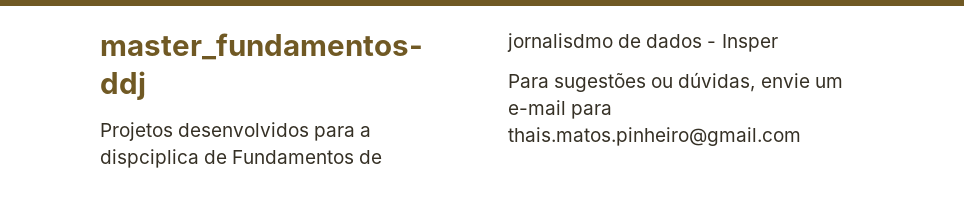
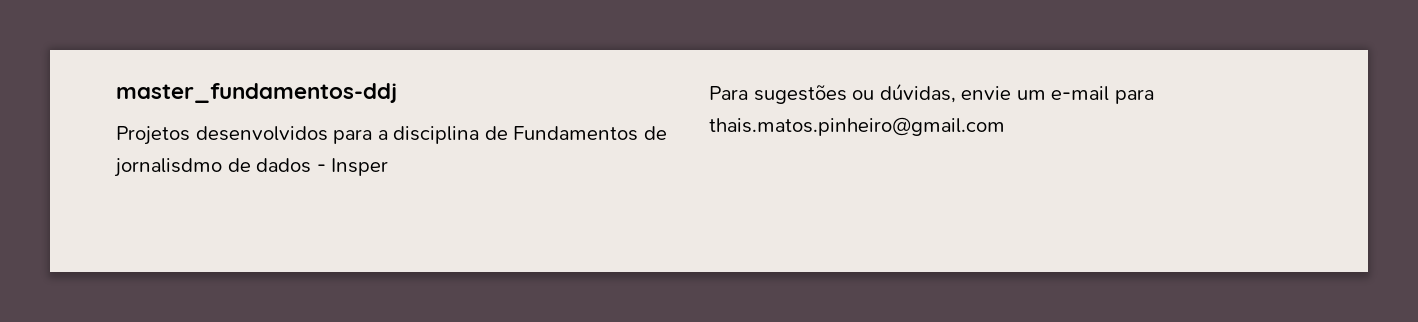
- Projetos desenvolvidos para a dispciplica de Fundamentos de jornalisdmo de dados - Insper
+ Projetos desenvolvidos para a disciplina de Fundamentos de jornalisdmo de dados - Insper

